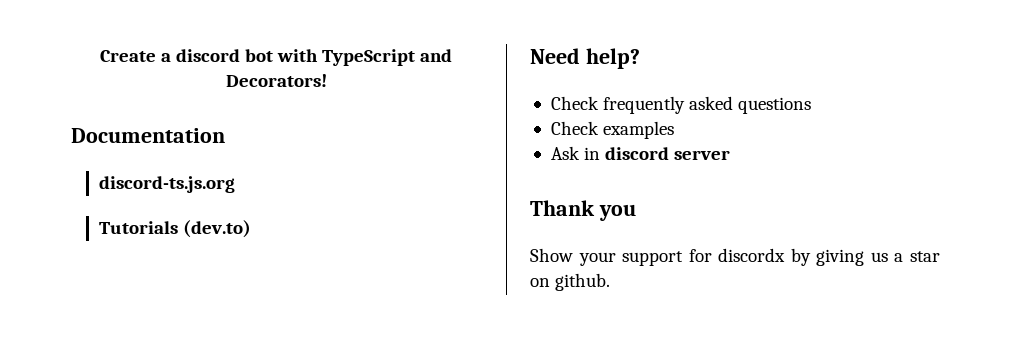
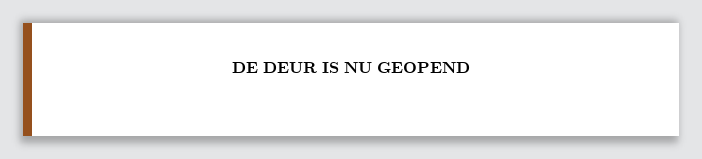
- Create a discord bot with TypeScript and Decorators!
- Documentation
- discord-ts.js.org
- Tutorials (dev.to)
- Need help?
- Check frequently asked questions
- Check examples
- Ask in discord server
- Thank you
- Show your support for discordx by giving us a star on github.
+ DE DEUR IS NU GEOPEND

